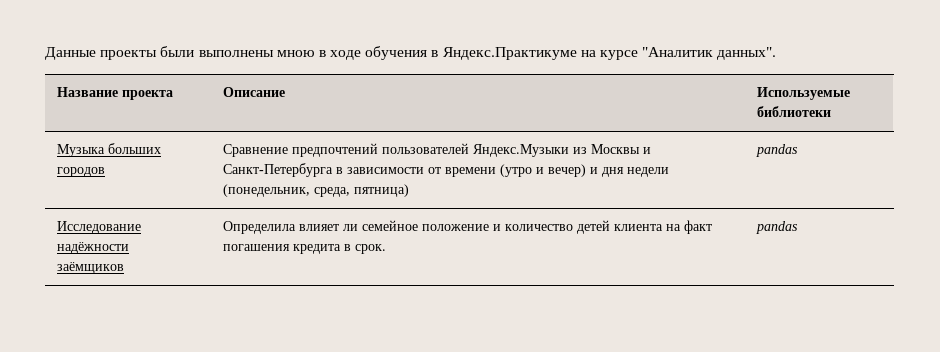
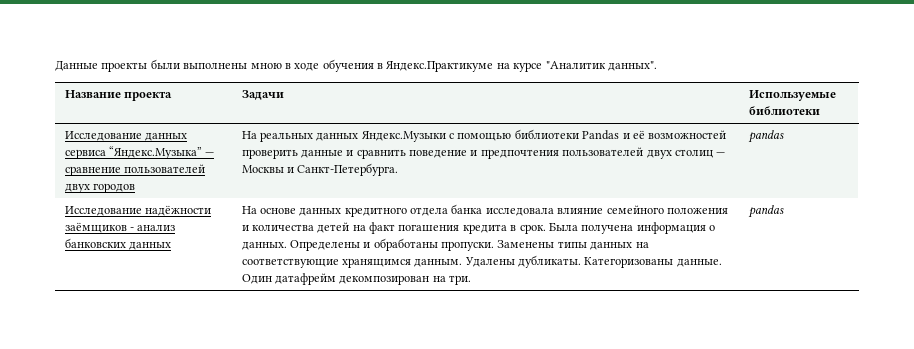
- Название проекта | Описание | Используемые библиотеки
+ Название проекта | Задачи | Используемые библиотеки
- Музыка больших городов | Сравнение предпочтений пользователей Яндекс.Музыки из Москвы и Санкт-Петербурга в зависимости от времени (утро и вечер) и дня недели (понедельник, среда, пятница) | pandas
- Исследование надёжности заёмщиков | Определила влияет ли семейное положение и количество детей клиента на факт погашения кредита в срок. | pandas
+ Исследование данных сервиса “Яндекс.Музыка” — сравнение пользователей двух городов | На реальных данных Яндекс.Музыки c помощью библиотеки Pandas и её возможностей проверить данные и сравнить поведение и предпочтения пользователей двух столиц — Москвы и Санкт-Петербурга. | pandas
+ Исследование надёжности заёмщиков - анализ банковских данных | На основе данных кредитного отдела банка исследовала влияние семейного положения и количества детей на факт погашения кредита в срок. Была получена информация о данных. Определены и обработаны пропуски. Заменены типы данных на соответствующие хранящимся данным. Удалены дубликаты. Категоризованы данные. Один датафрейм декомпозирован на три. | pandas

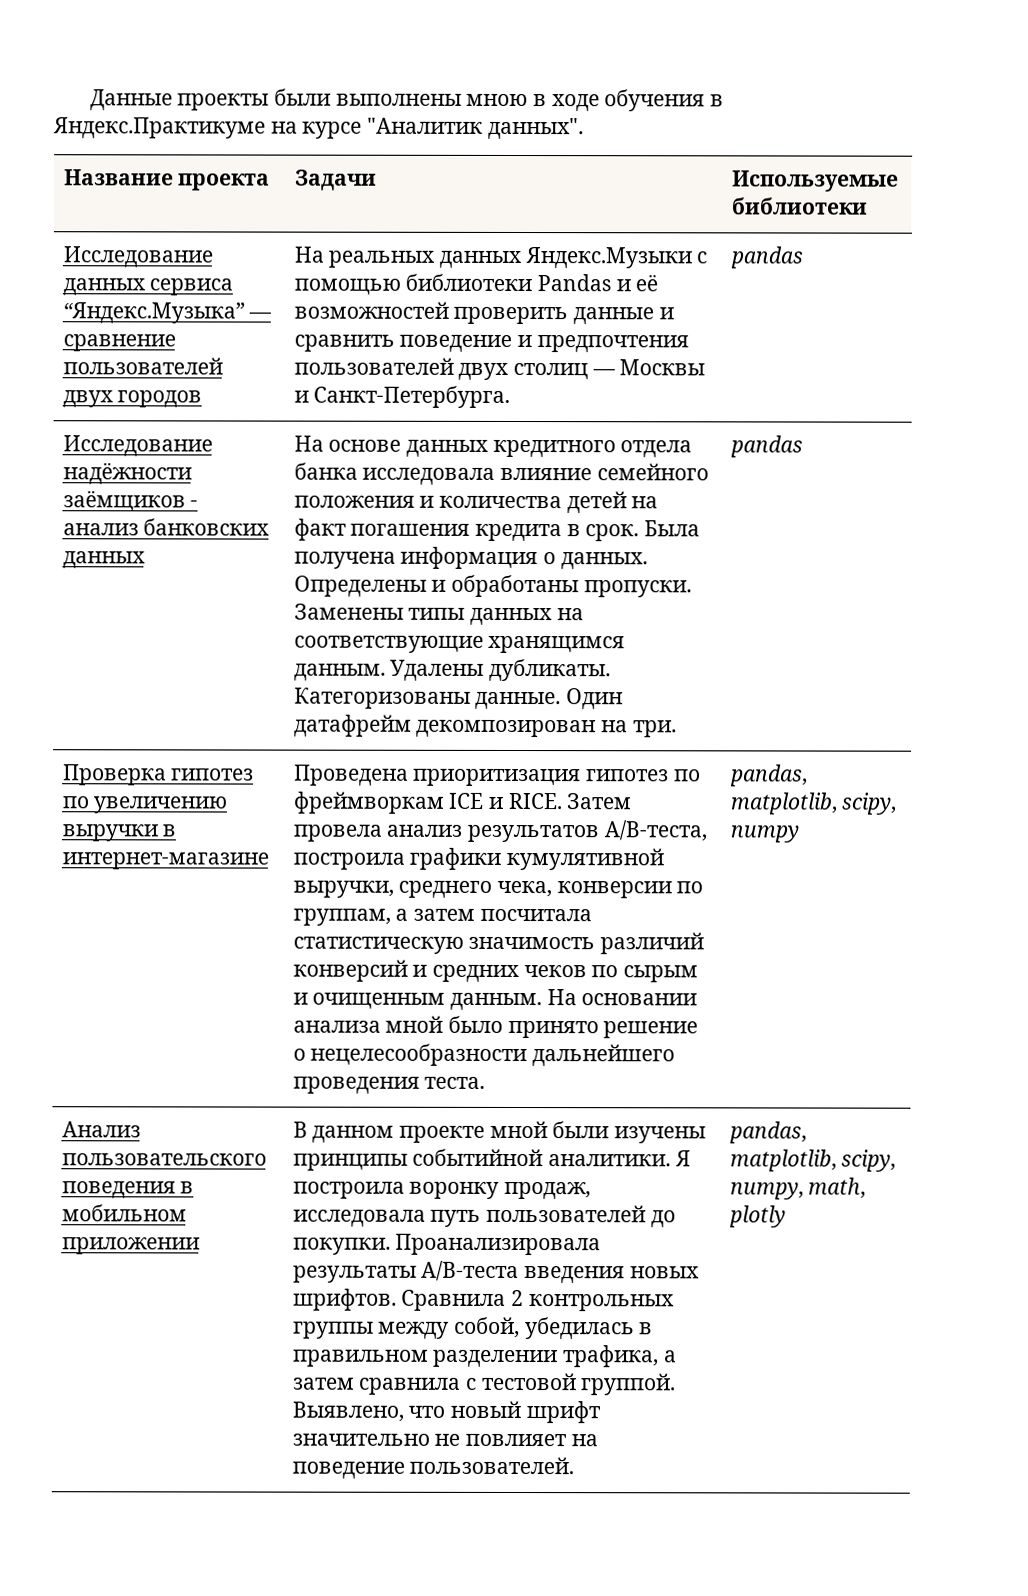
+ Проверка гипотез по увеличению выручки в интернет-магазине | Проведена приоритизация гипотез по фреймворкам ICE и RICE. Затем провела анализ результатов A/B-теста, построила графики кумулятивной выручки, среднего чека, конверсии по группам, а затем посчитала статистическую значимость различий конверсий и средних чеков по сырым и очищенным данным. На основании анализа мной было принято решение о нецелесообразности дальнейшего проведения теста. | pandas, matplotlib, scipy, numpy
+ Анализ пользовательского поведения в мобильном приложении | В данном проекте мной были изучены принципы событийной аналитики. Я построила воронку продаж, исследовала путь пользователей до покупки. Проанализировала результаты A/B-теста введения новых шрифтов. Сравнила 2 контрольных группы между собой, убедилась в правильном разделении трафика, а затем сравнила с тестовой группой. Выявлено, что новый шрифт значительно не повлияет на поведение пользователей. | pandas, matplotlib, scipy, numpy, math, plotly

